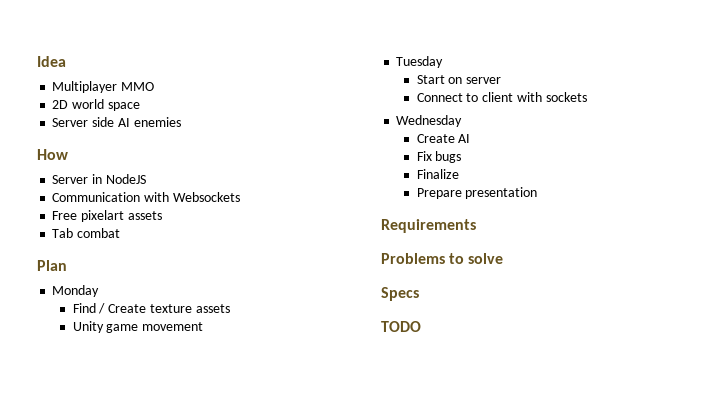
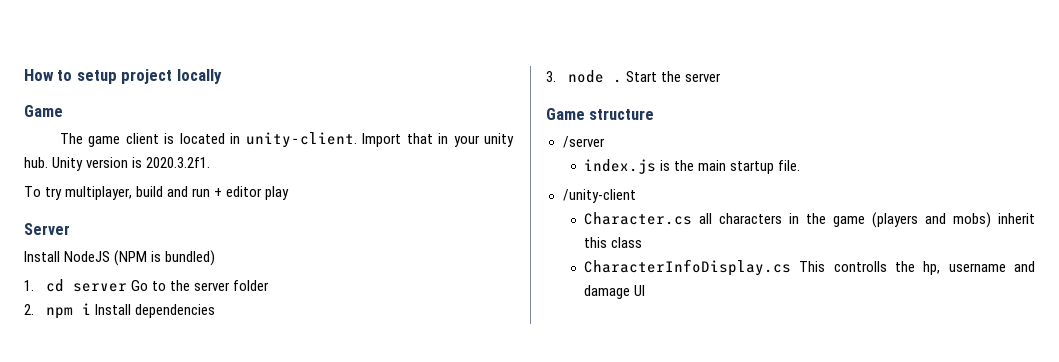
- Idea
- Multiplayer MMO
- 2D world space
- Server side AI enemies
- How
- Server in NodeJS
- Communication with Websockets
- Free pixelart assets
- Tab combat
- Plan
- Monday
- Find / Create texture assets
- Unity game movement
- Tuesday
- Start on server
- Connect to client with sockets
- Wednesday
- Create AI
- Fix bugs
- Finalize
- Prepare presentation
- Requirements
- Problems to solve
- Specs
- TODO
+ How to setup project locally
+ Game
+ The game client is located in unity-client. Import that in your unity hub. Unity version is 2020.3.2f1.
+ To try multiplayer, build and run + editor play
+ Server
+ Install NodeJS (NPM is bundled)
+ 1. cd server Go to the server folder
+ 2. npm i Install dependencies
+ 3. node . Start the server
+ Game structure
+ /server
+ index.js is the main startup file.
+ /unity-client
+ Character.cs all characters in the game (players and mobs) inherit this class
+ CharacterInfoDisplay.cs This controlls the hp, username and damage UI

